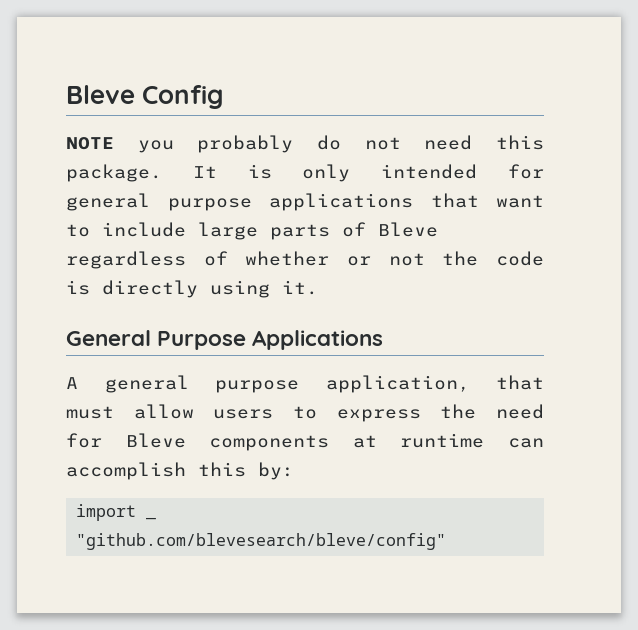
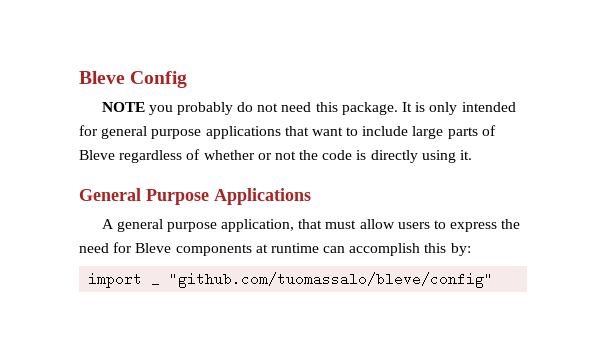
- import _ "github.com/blevesearch/bleve/config"
+ import _ "github.com/tuomassalo/bleve/config"

